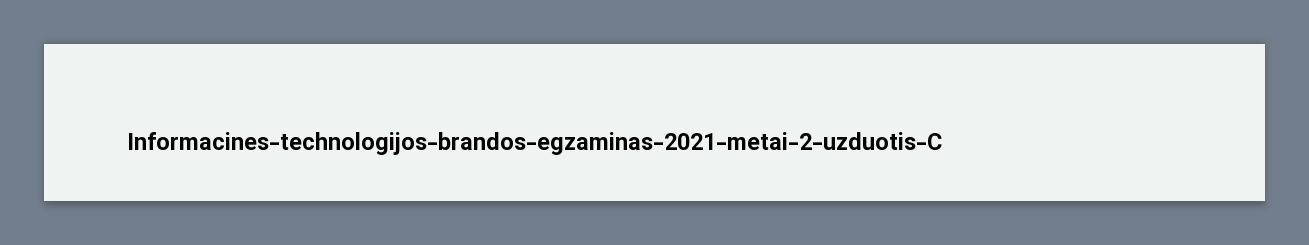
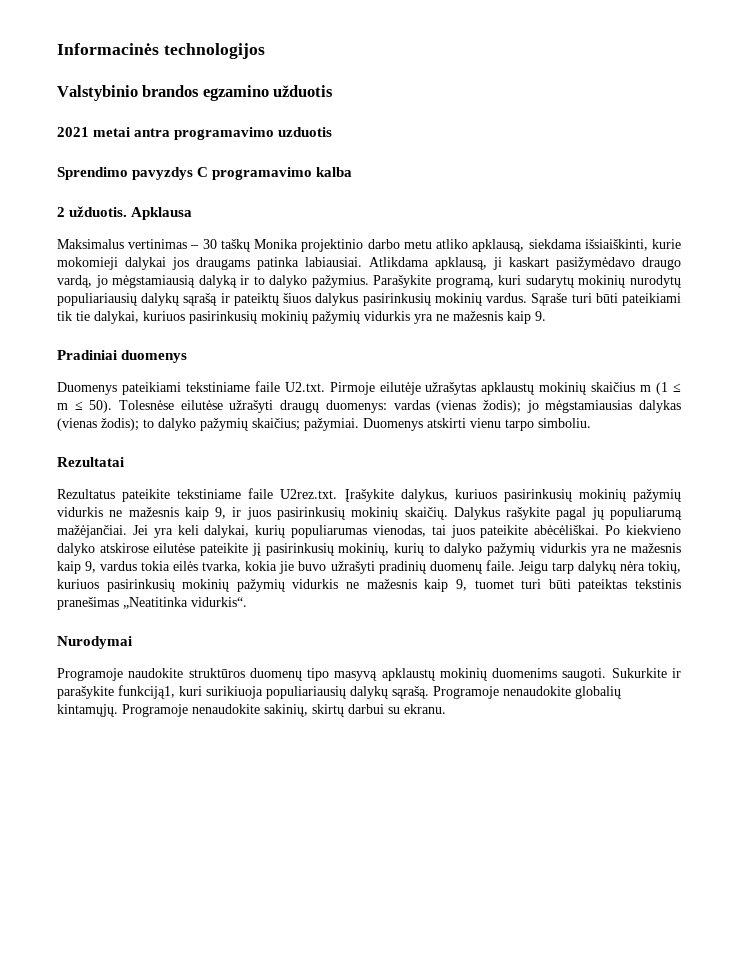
- Informacines-technologijos-brandos-egzaminas-2021-metai-2-uzduotis-C
+ Informacinės technologijos
+ Valstybinio brandos egzamino užduotis
+ 2021 metai antra programavimo uzduotis
+ Sprendimo pavyzdys C programavimo kalba
+ 2 užduotis. Apklausa
+ Maksimalus vertinimas – 30 taškų Monika projektinio darbo metu atliko apklausą, siekdama išsiaiškinti, kurie mokomieji dalykai jos draugams patinka labiausiai. Atlikdama apklausą, ji kaskart pasižymėdavo draugo vardą, jo mėgstamiausią dalyką ir to dalyko pažymius. Parašykite programą, kuri sudarytų mokinių nurodytų populiariausių dalykų sąrašą ir pateiktų šiuos dalykus pasirinkusių mokinių vardus. Sąraše turi būti pateikiami tik tie dalykai, kuriuos pasirinkusių mokinių pažymių vidurkis yra ne mažesnis kaip 9.
+ Pradiniai duomenys
+ Duomenys pateikiami tekstiniame faile U2.txt. Pirmoje eilutėje užrašytas apklaustų mokinių skaičius m (1 ≤ m ≤ 50). Tolesnėse eilutėse užrašyti draugų duomenys: vardas (vienas žodis); jo mėgstamiausias dalykas (vienas žodis); to dalyko pažymių skaičius; pažymiai. Duomenys atskirti vienu tarpo simboliu.
+ Rezultatai
+ Rezultatus pateikite tekstiniame faile U2rez.txt. Įrašykite dalykus, kuriuos pasirinkusių mokinių pažymių vidurkis ne mažesnis kaip 9, ir juos pasirinkusių mokinių skaičių. Dalykus rašykite pagal jų populiarumą mažėjančiai. Jei yra keli dalykai, kurių populiarumas vienodas, tai juos pateikite abėcėliškai. Po kiekvieno dalyko atskirose eilutėse pateikite jį pasirinkusių mokinių, kurių to dalyko pažymių vidurkis yra ne mažesnis kaip 9, vardus tokia eilės tvarka, kokia jie buvo užrašyti pradinių duomenų faile. Jeigu tarp dalykų nėra tokių, kuriuos pasirinkusių mokinių pažymių vidurkis ne mažesnis kaip 9, tuomet turi būti pateiktas tekstinis pranešimas „Neatitinka vidurkis“.
+ Nurodymai
+ Programoje naudokite struktūros duomenų tipo masyvą apklaustų mokinių duomenims saugoti. Sukurkite ir parašykite funkciją1, kuri surikiuoja populiariausių dalykų sąrašą. Programoje nenaudokite globalių kintamųjų. Programoje nenaudokite sakinių, skirtų darbui su ekranu.

